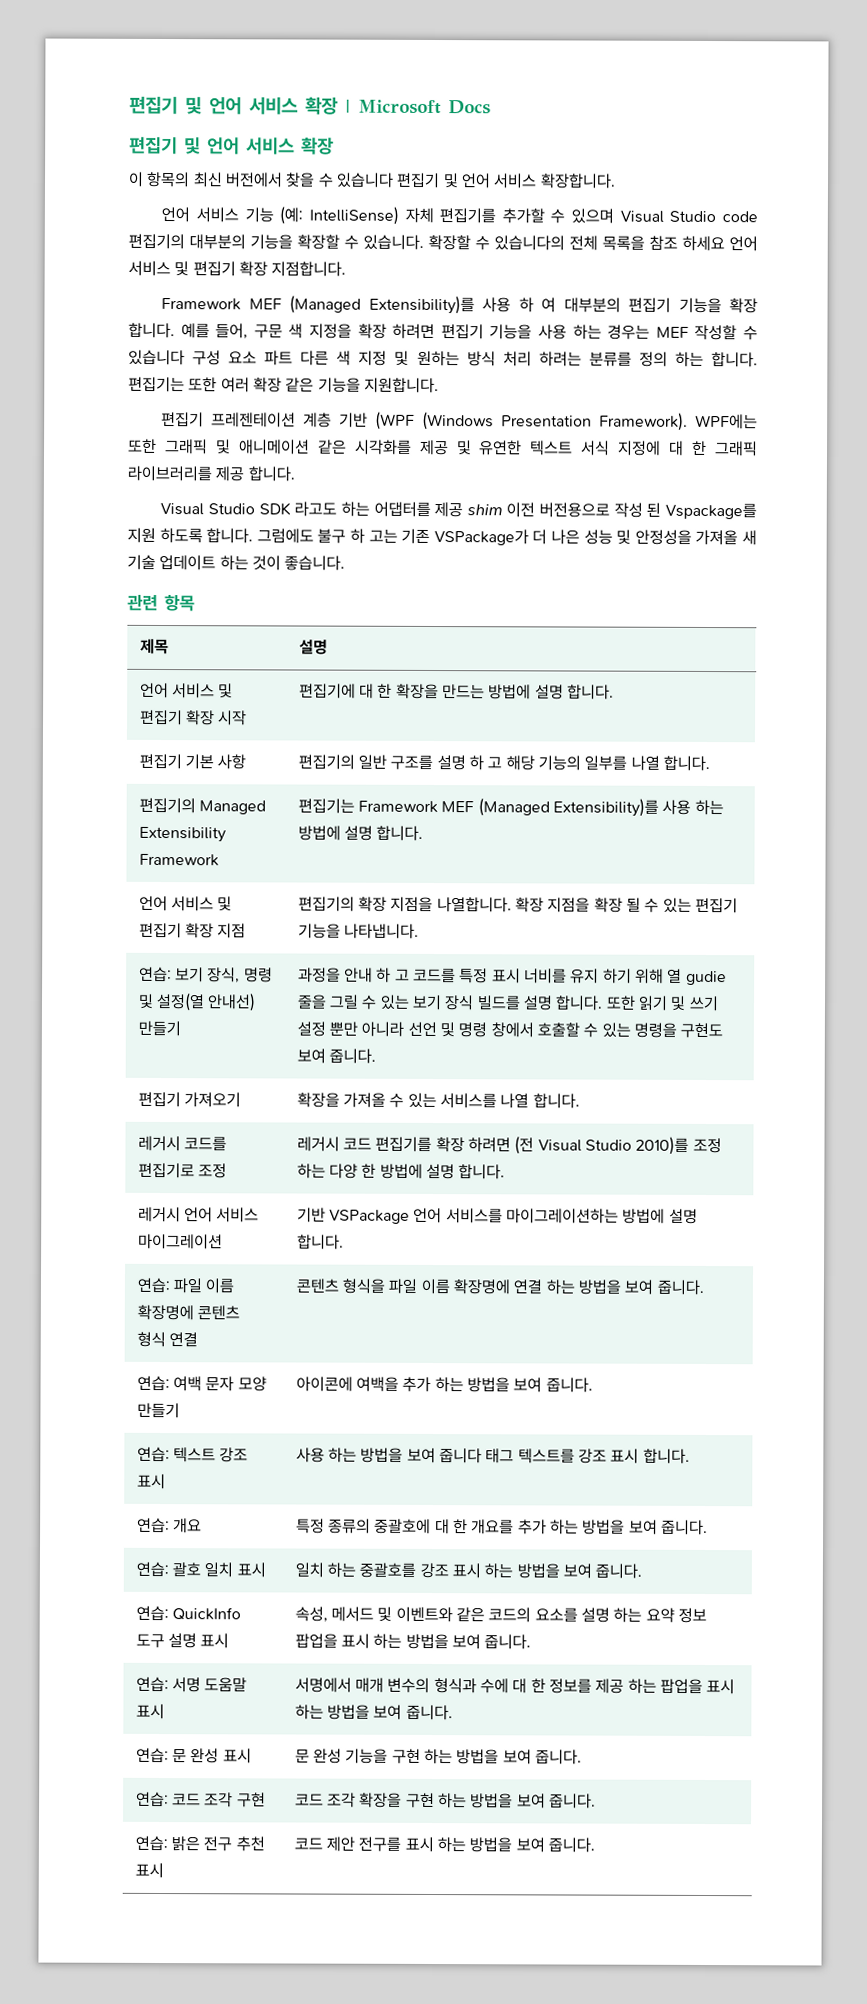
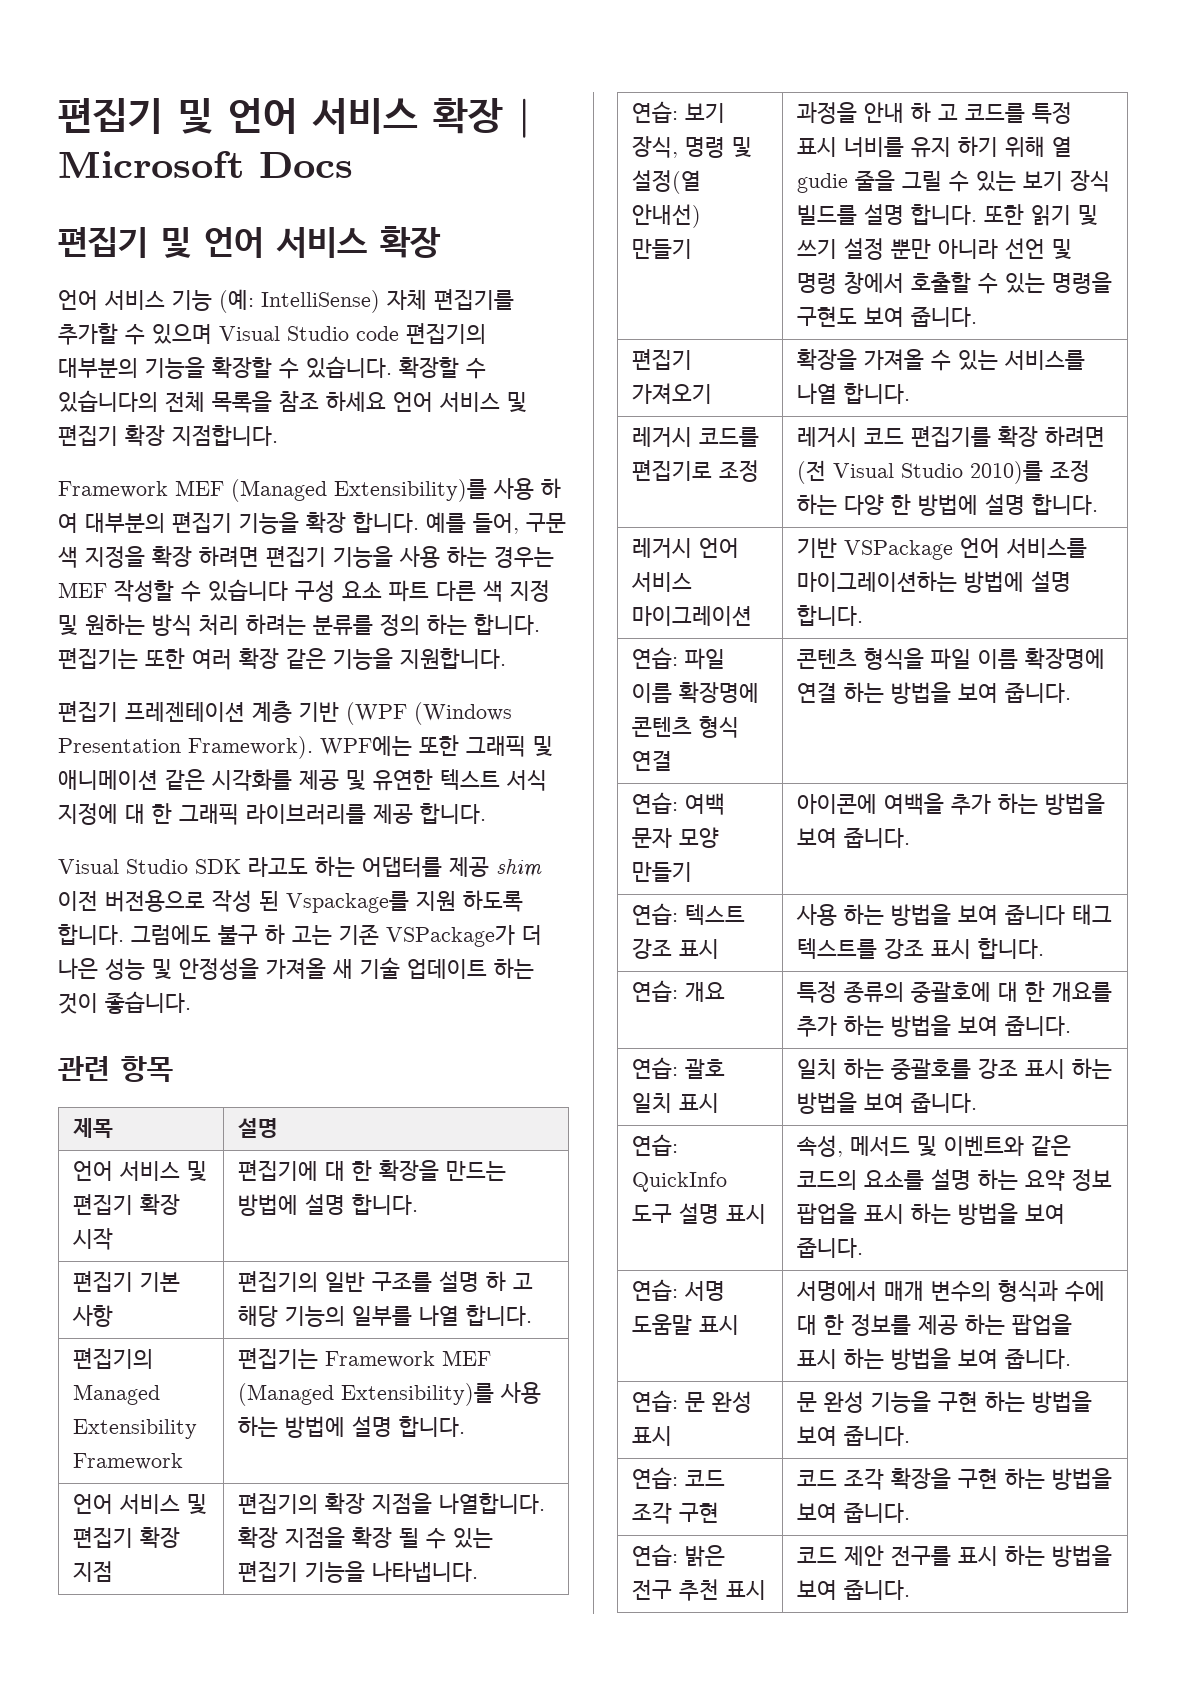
- 이 항목의 최신 버전에서 찾을 수 있습니다 편집기 및 언어 서비스 확장합니다.

